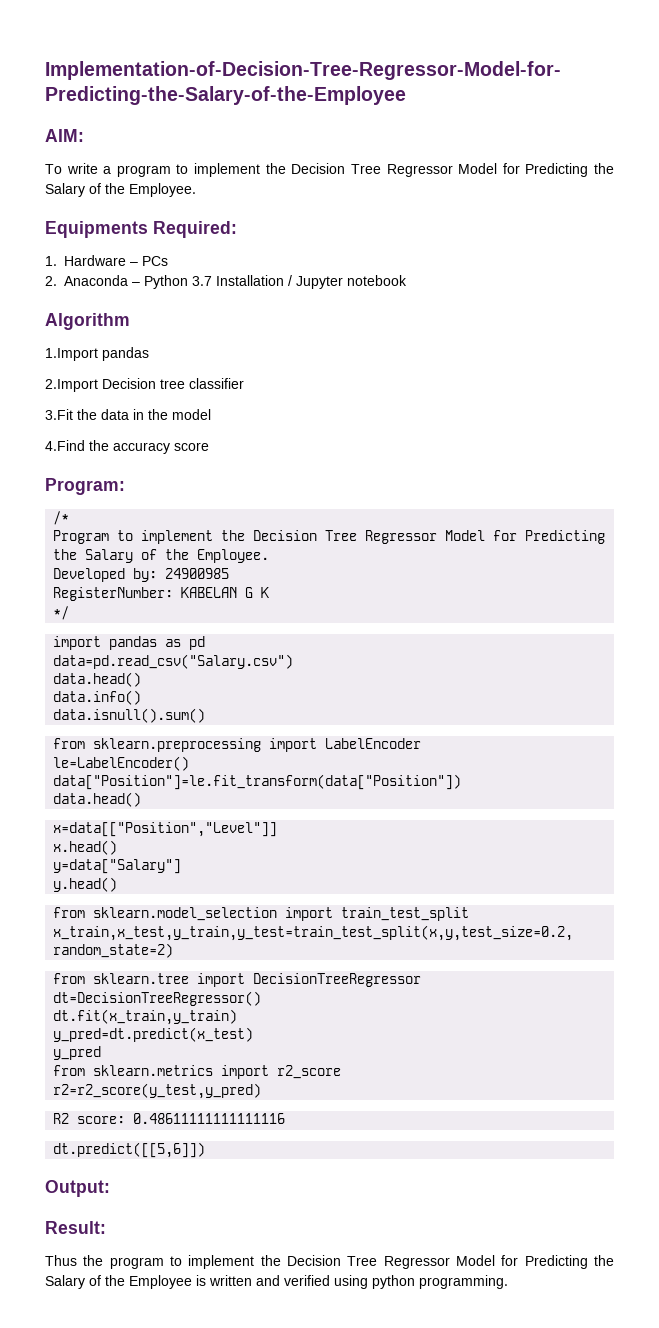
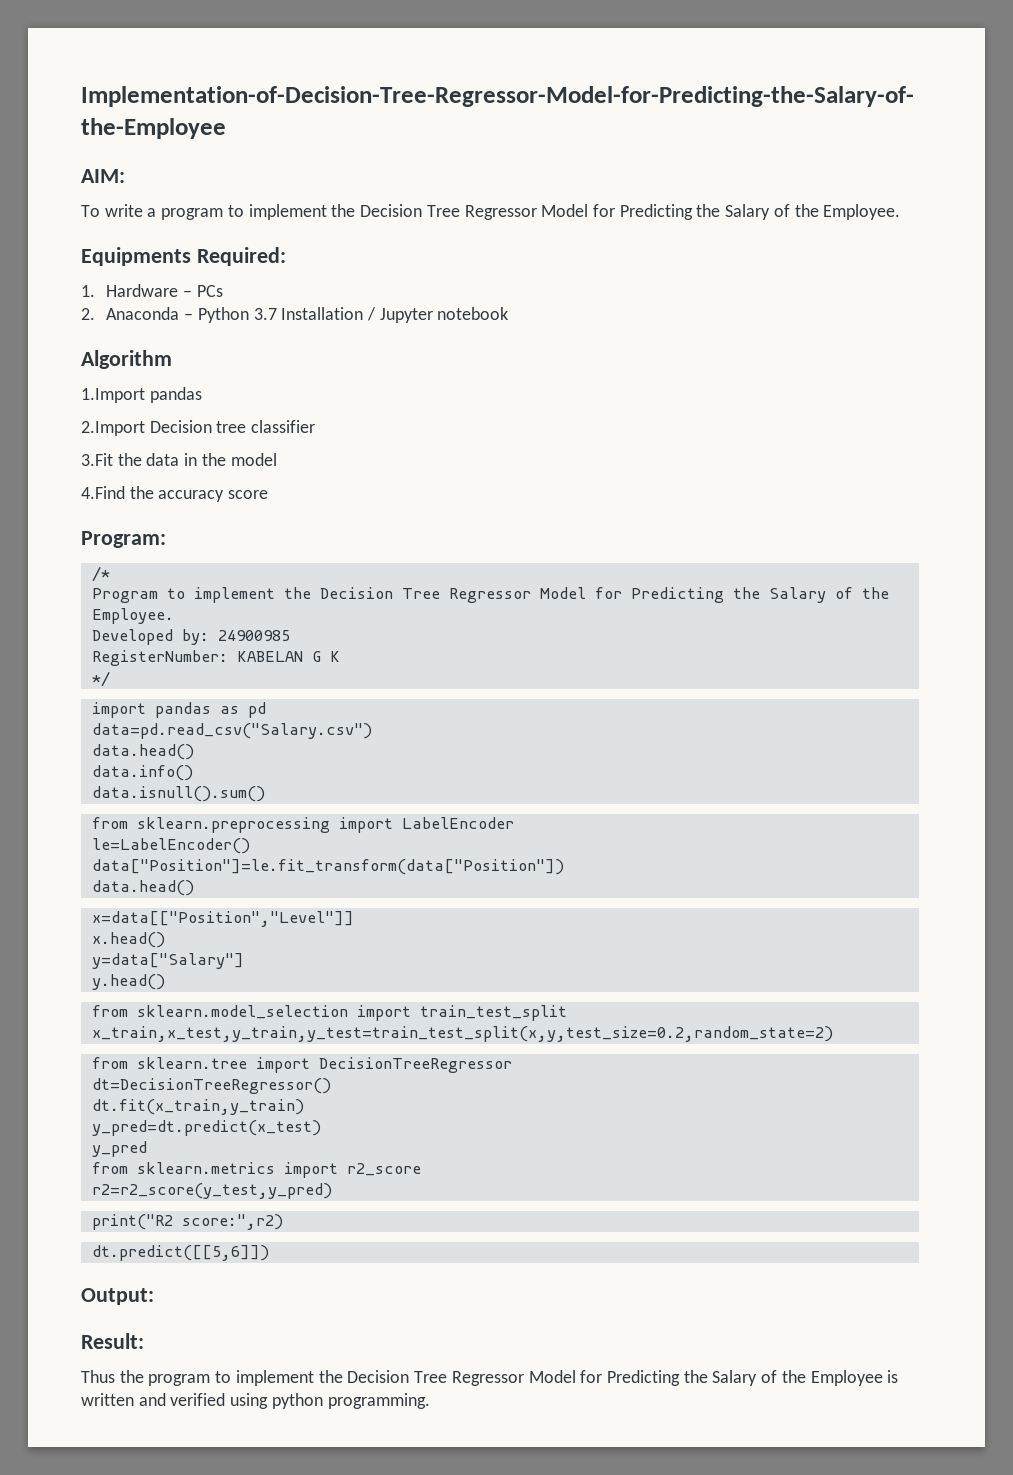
- R2 score: 0.48611111111111116
+ print("R2 score:",r2)

